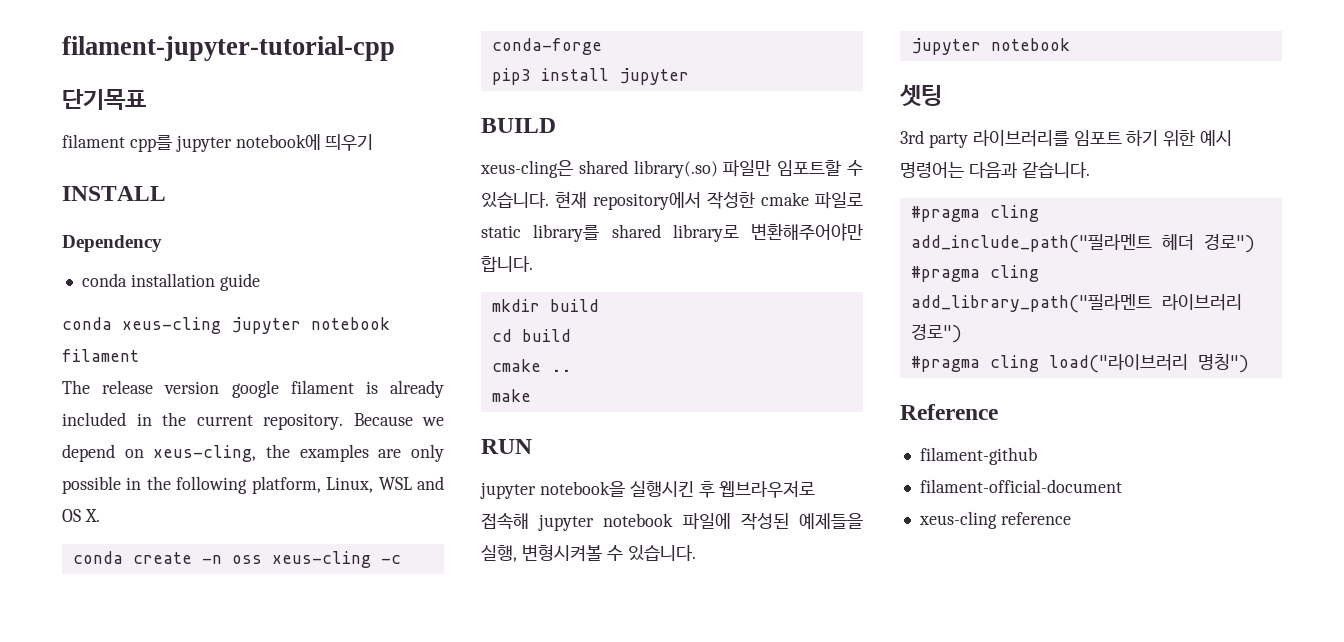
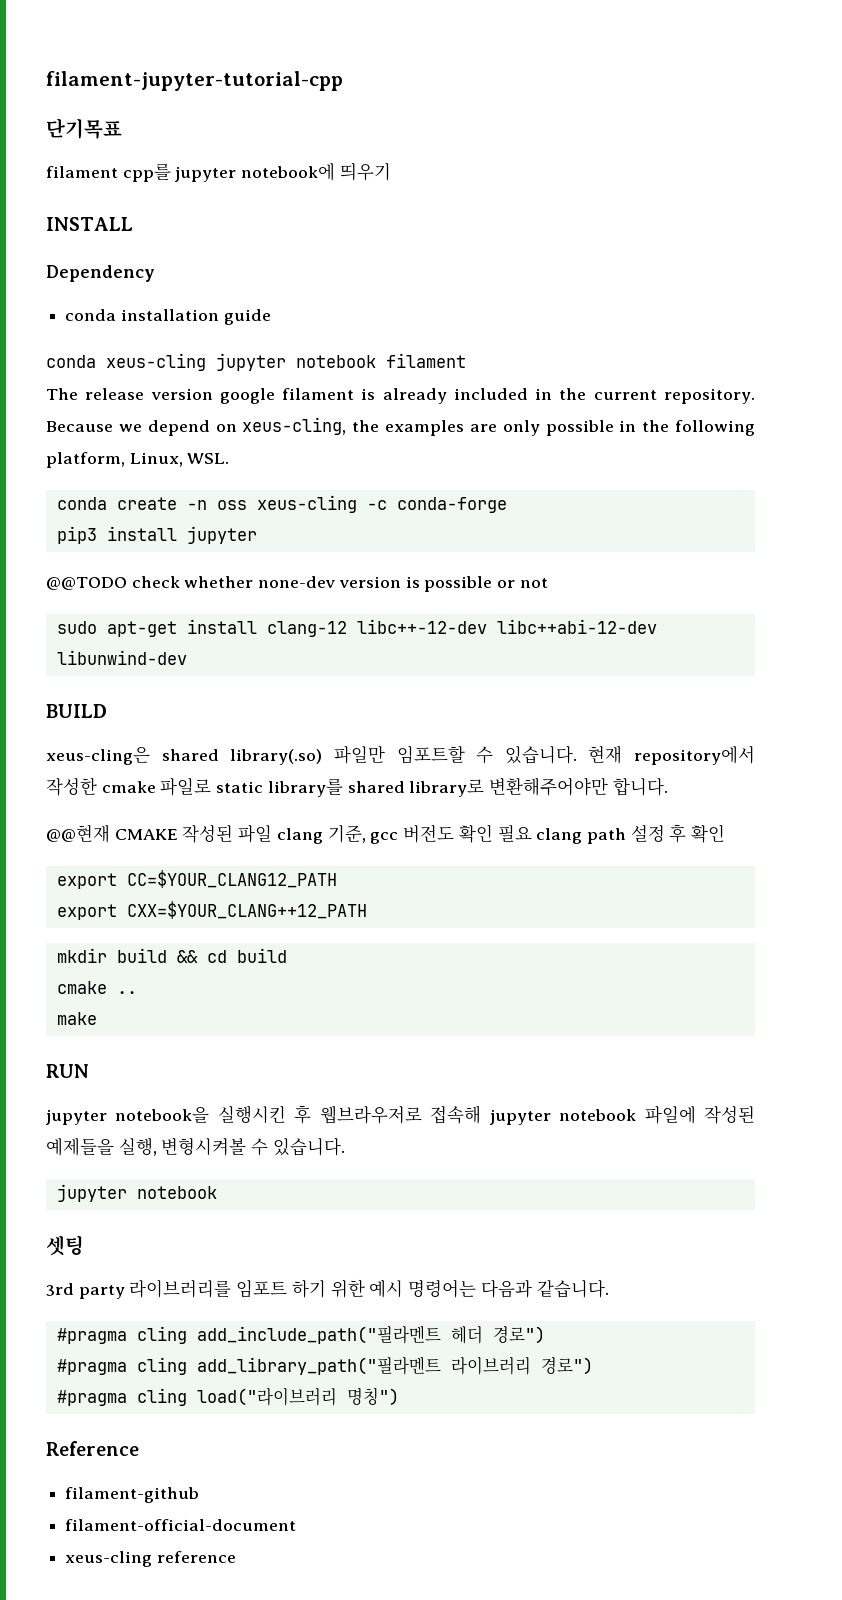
- Because we depend on xeus-cling, the examples are only possible in the following platform, Linux, WSL and OS X.
+ Because we depend on xeus-cling, the examples are only possible in the following platform, Linux, WSL.
+ @@TODO check whether none-dev version is possible or not
+ sudo apt-get install clang-12 libc++-12-dev libc++abi-12-dev libunwind-dev
+ @@현재 CMAKE 작성된 파일 clang 기준, gcc 버전도 확인 필요 clang path 설정 후 확인
+ export CC=$YOUR_CLANG12_PATH
+ export CXX=$YOUR_CLANG++12_PATH
- mkdir build
- cd build
+ mkdir build && cd build

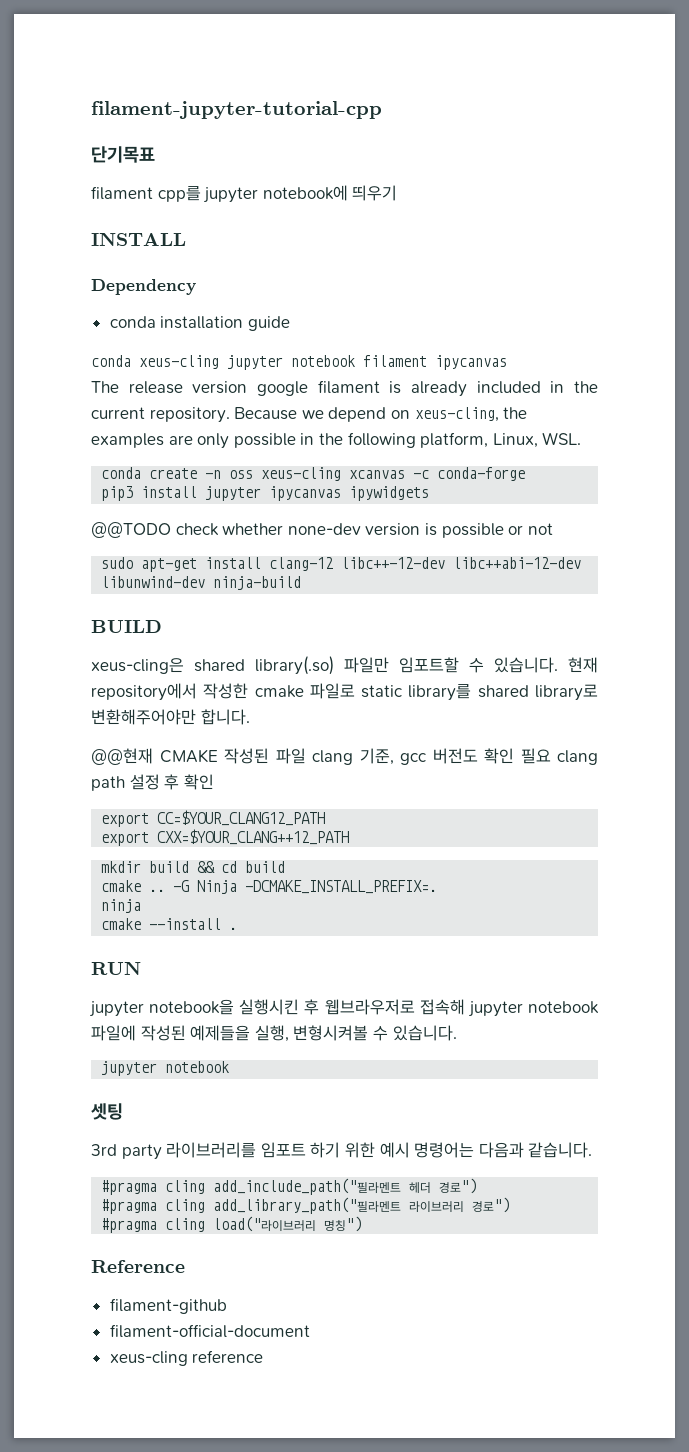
- conda xeus-cling jupyter notebook filament
+ conda xeus-cling jupyter notebook filament ipycanvas
- conda create -n oss xeus-cling -c conda-forge
+ conda create -n oss xeus-cling xcanvas -c conda-forge
- pip3 install jupyter
+ pip3 install jupyter ipycanvas ipywidgets
- sudo apt-get install clang-12 libc++-12-dev libc++abi-12-dev libunwind-dev
+ sudo apt-get install clang-12 libc++-12-dev libc++abi-12-dev libunwind-dev ninja-build
- cmake ..
- make
+ cmake .. -G Ninja -DCMAKE_INSTALL_PREFIX=.
+ ninja
+ cmake --install .

